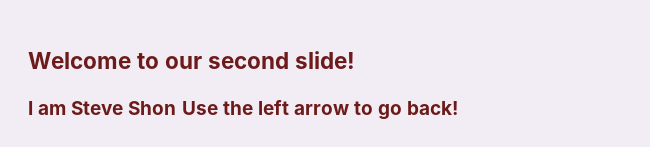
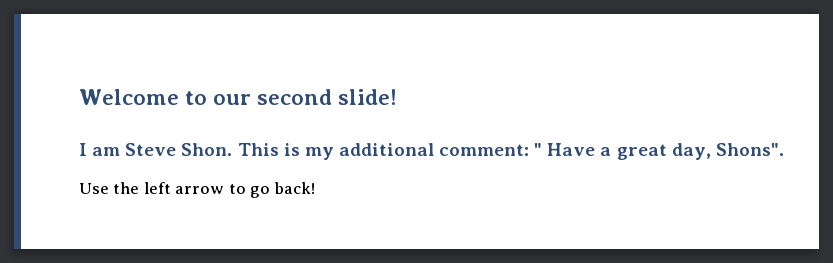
- I am Steve Shon Use the left arrow to go back!
+ I am Steve Shon. This is my additional comment: " Have a great day, Shons".
+ Use the left arrow to go back!

